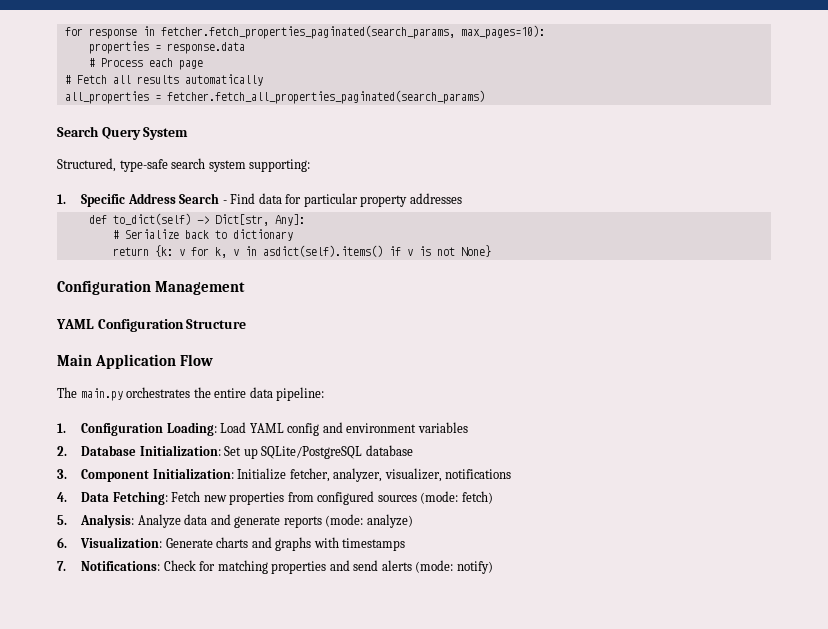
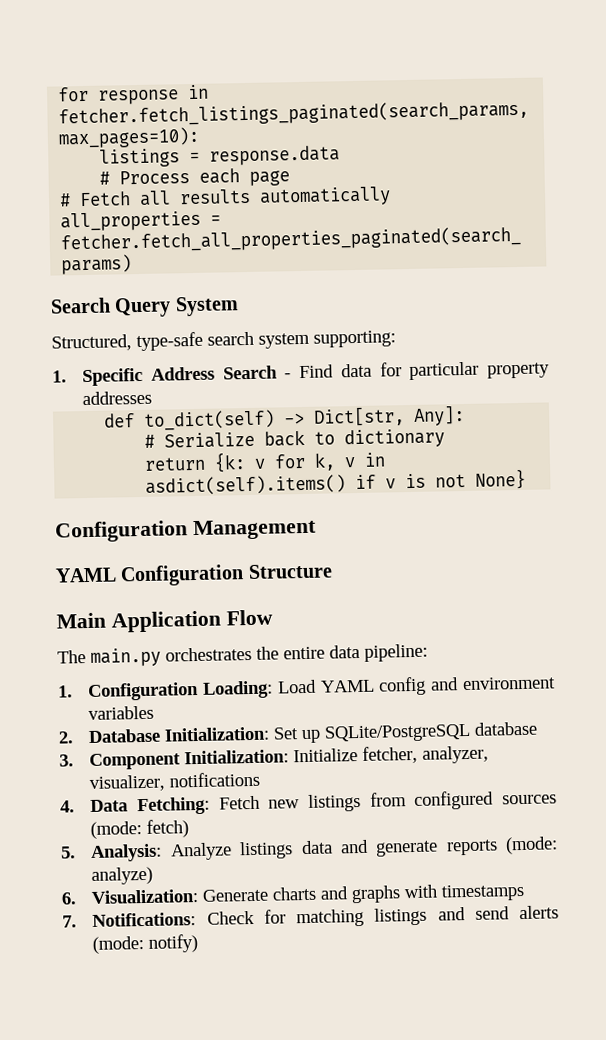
- for response in fetcher.fetch_properties_paginated(search_params, max_pages=10):
+ for response in fetcher.fetch_listings_paginated(search_params, max_pages=10):
- properties = response.data
+ listings = response.data
- 4. Data Fetching: Fetch new properties from configured sources (mode: fetch)
+ 4. Data Fetching: Fetch new listings from configured sources (mode: fetch)
- 5. Analysis: Analyze data and generate reports (mode: analyze)
+ 5. Analysis: Analyze listings data and generate reports (mode: analyze)
- 7. Notifications: Check for matching properties and send alerts (mode: notify)
+ 7. Notifications: Check for matching listings and send alerts (mode: notify)

